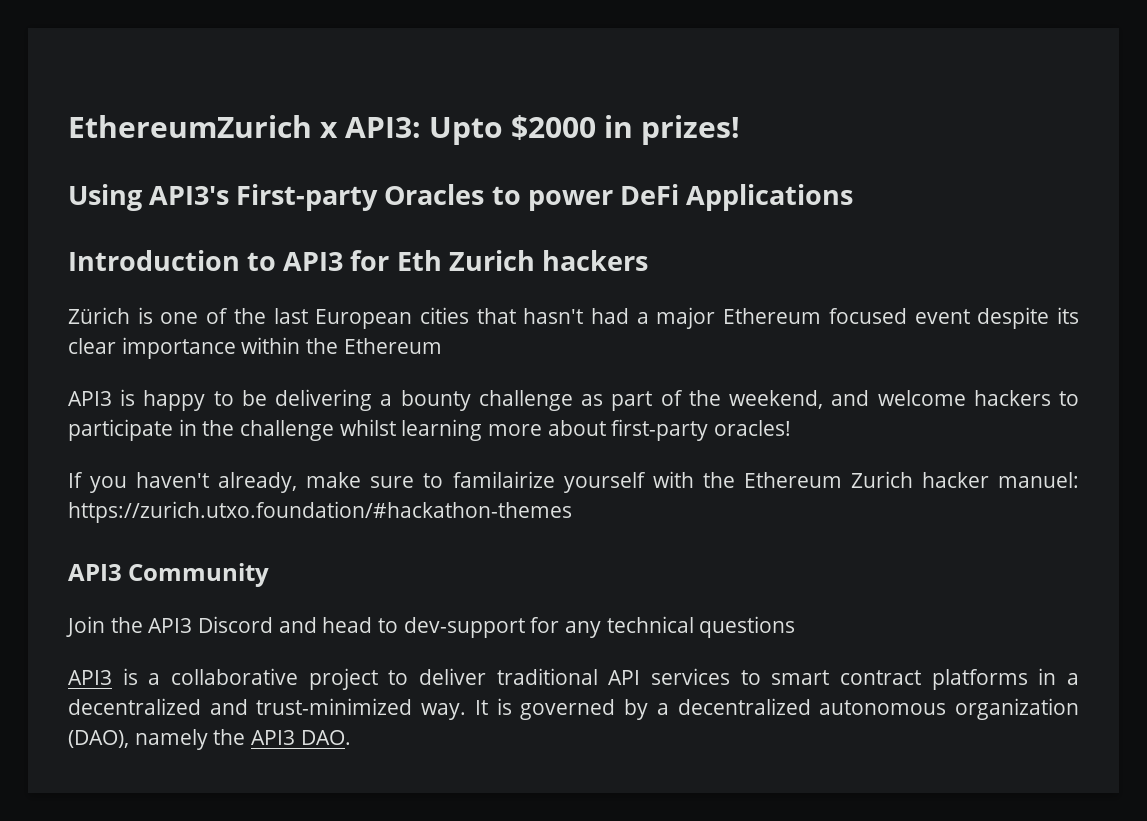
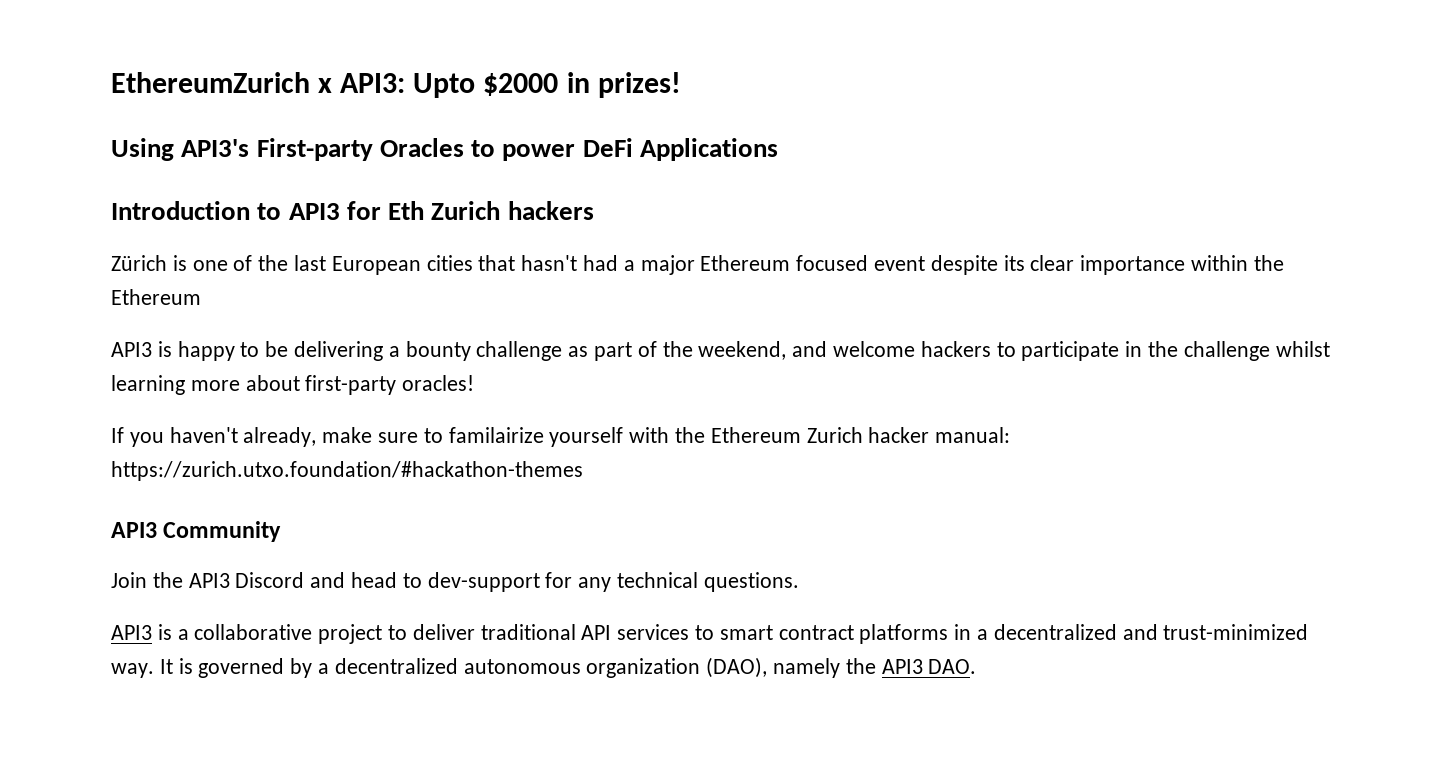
- If you haven't already, make sure to familairize yourself with the Ethereum Zurich hacker manuel: https://zurich.utxo.foundation/#hackathon-themes
+ If you haven't already, make sure to familairize yourself with the Ethereum Zurich hacker manual: https://zurich.utxo.foundation/#hackathon-themes
- Join the API3 Discord and head to dev-support for any technical questions
+ Join the API3 Discord and head to dev-support for any technical questions.

